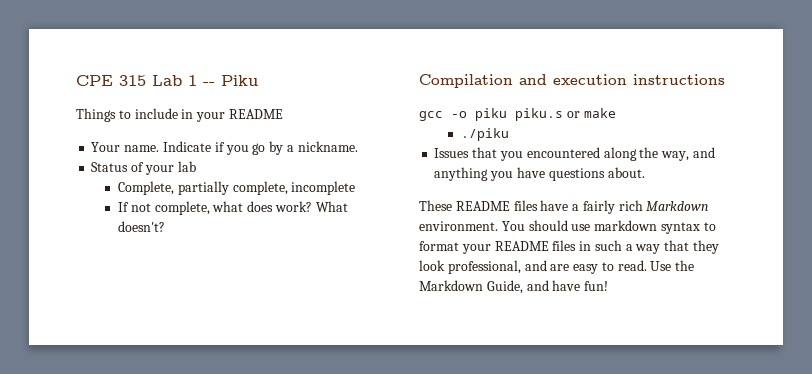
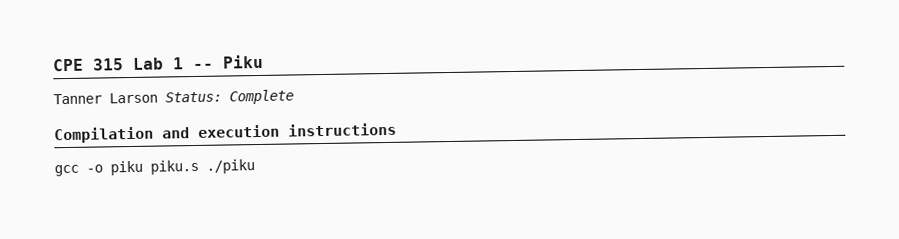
- Things to include in your README
- Your name. Indicate if you go by a nickname.
- Status of your lab
- Complete, partially complete, incomplete
- If not complete, what does work? What doesn't?
+ Tanner Larson Status: Complete
- gcc -o piku piku.s or make
- ./piku
+ gcc -o piku piku.s ./piku
- Issues that you encountered along the way, and anything you have questions about.
- These README files have a fairly rich Markdown environment. You should use markdown syntax to format your README files in such a way that they look professional, and are easy to read. Use the Markdown Guide, and have fun!

